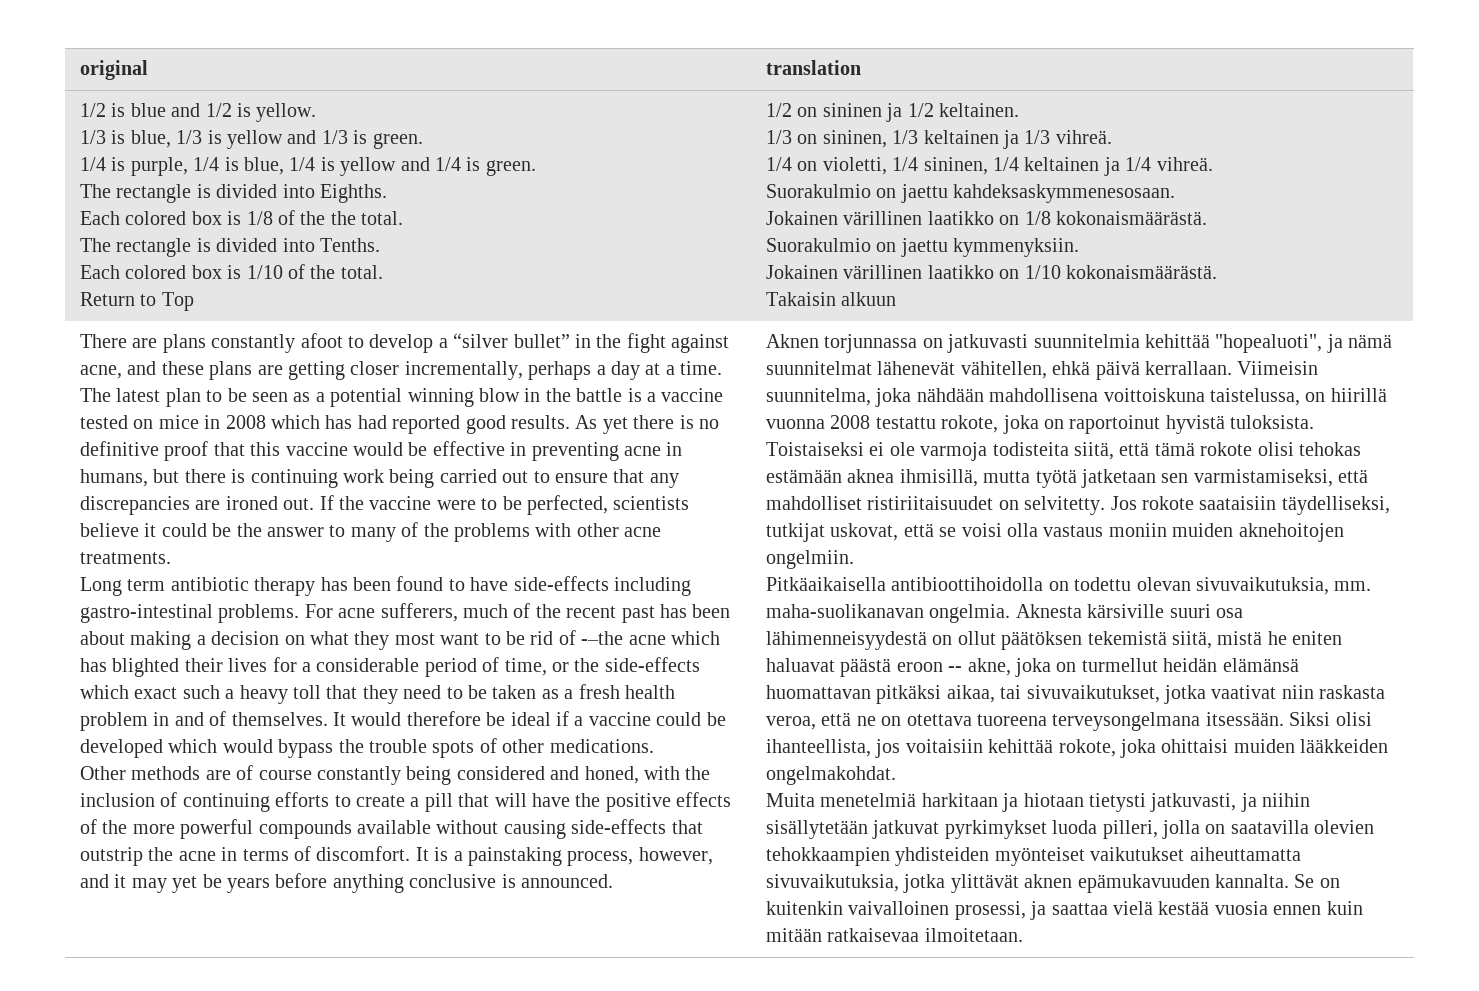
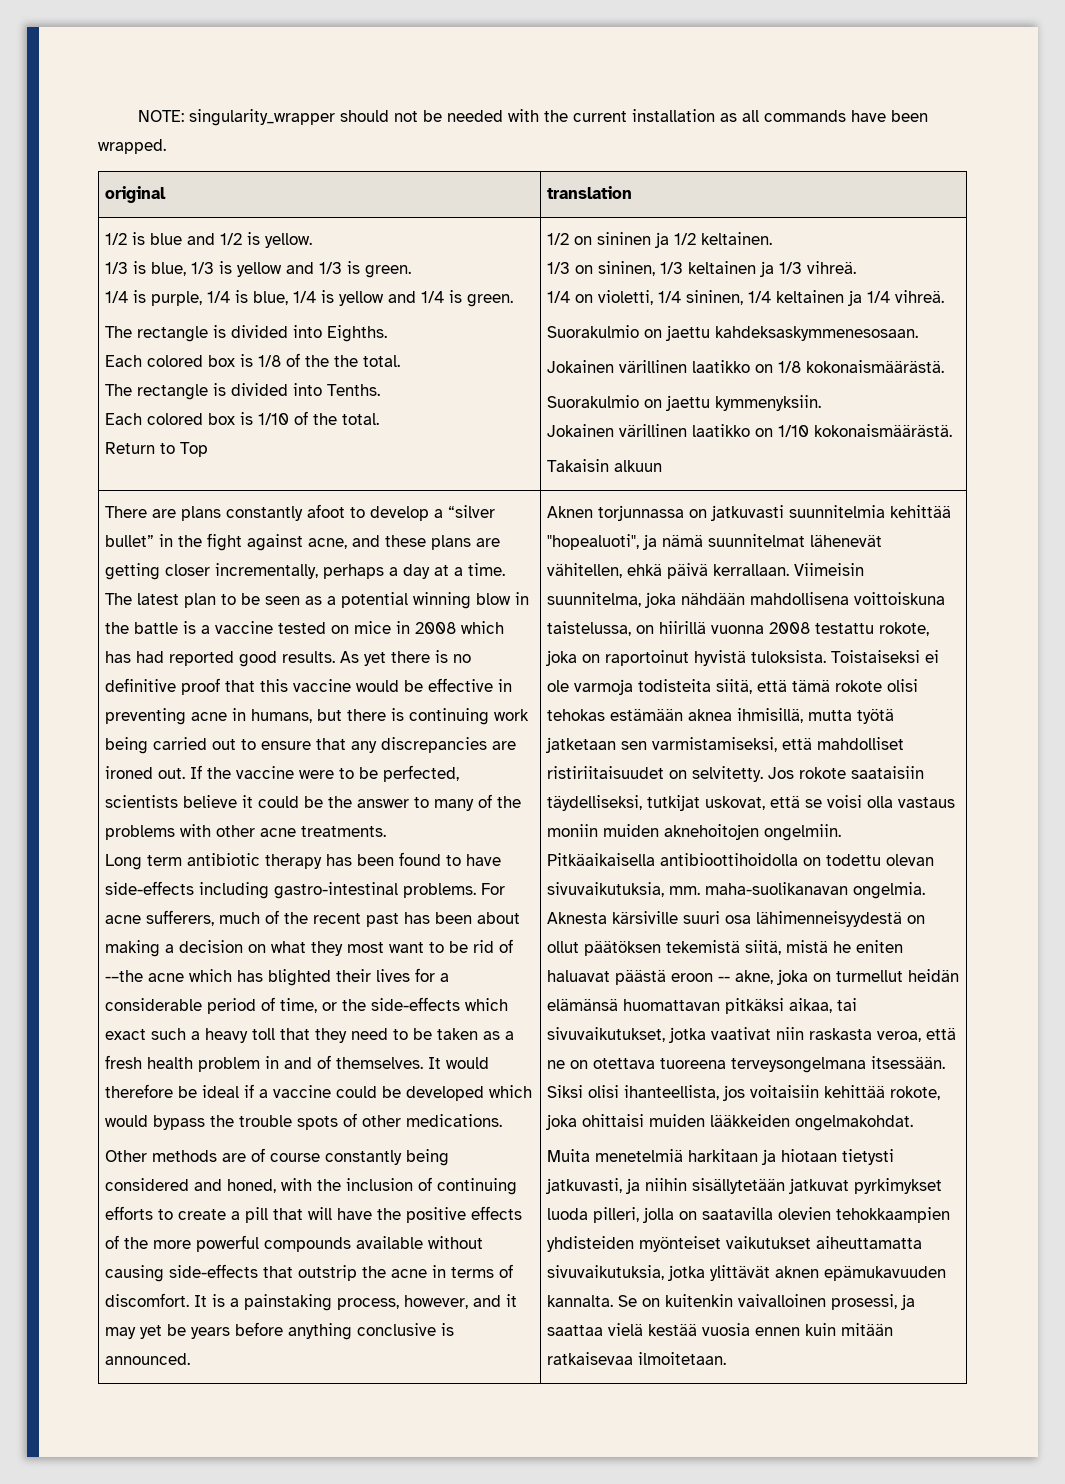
+ NOTE: singularity_wrapper should not be needed with the current installation as all commands have been wrapped.

